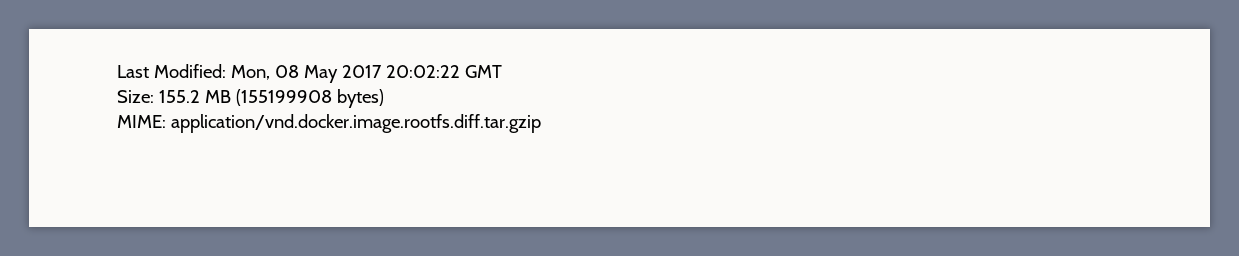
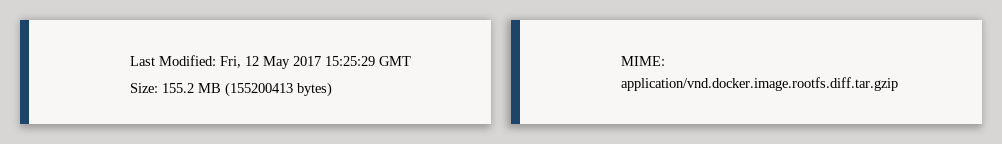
- Last Modified: Mon, 08 May 2017 20:02:22 GMT
+ Last Modified: Fri, 12 May 2017 15:25:29 GMT
- Size: 155.2 MB (155199908 bytes)
+ Size: 155.2 MB (155200413 bytes)

